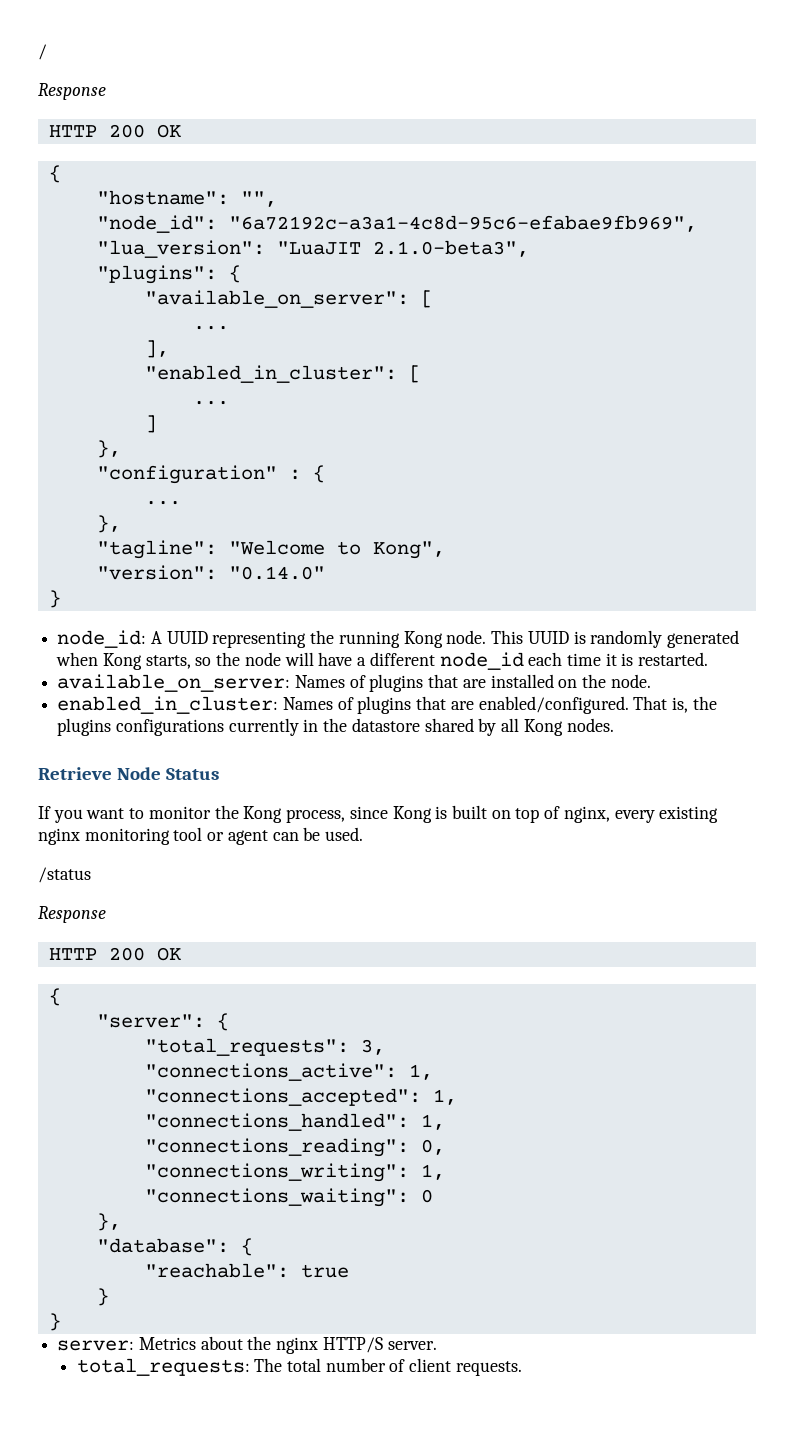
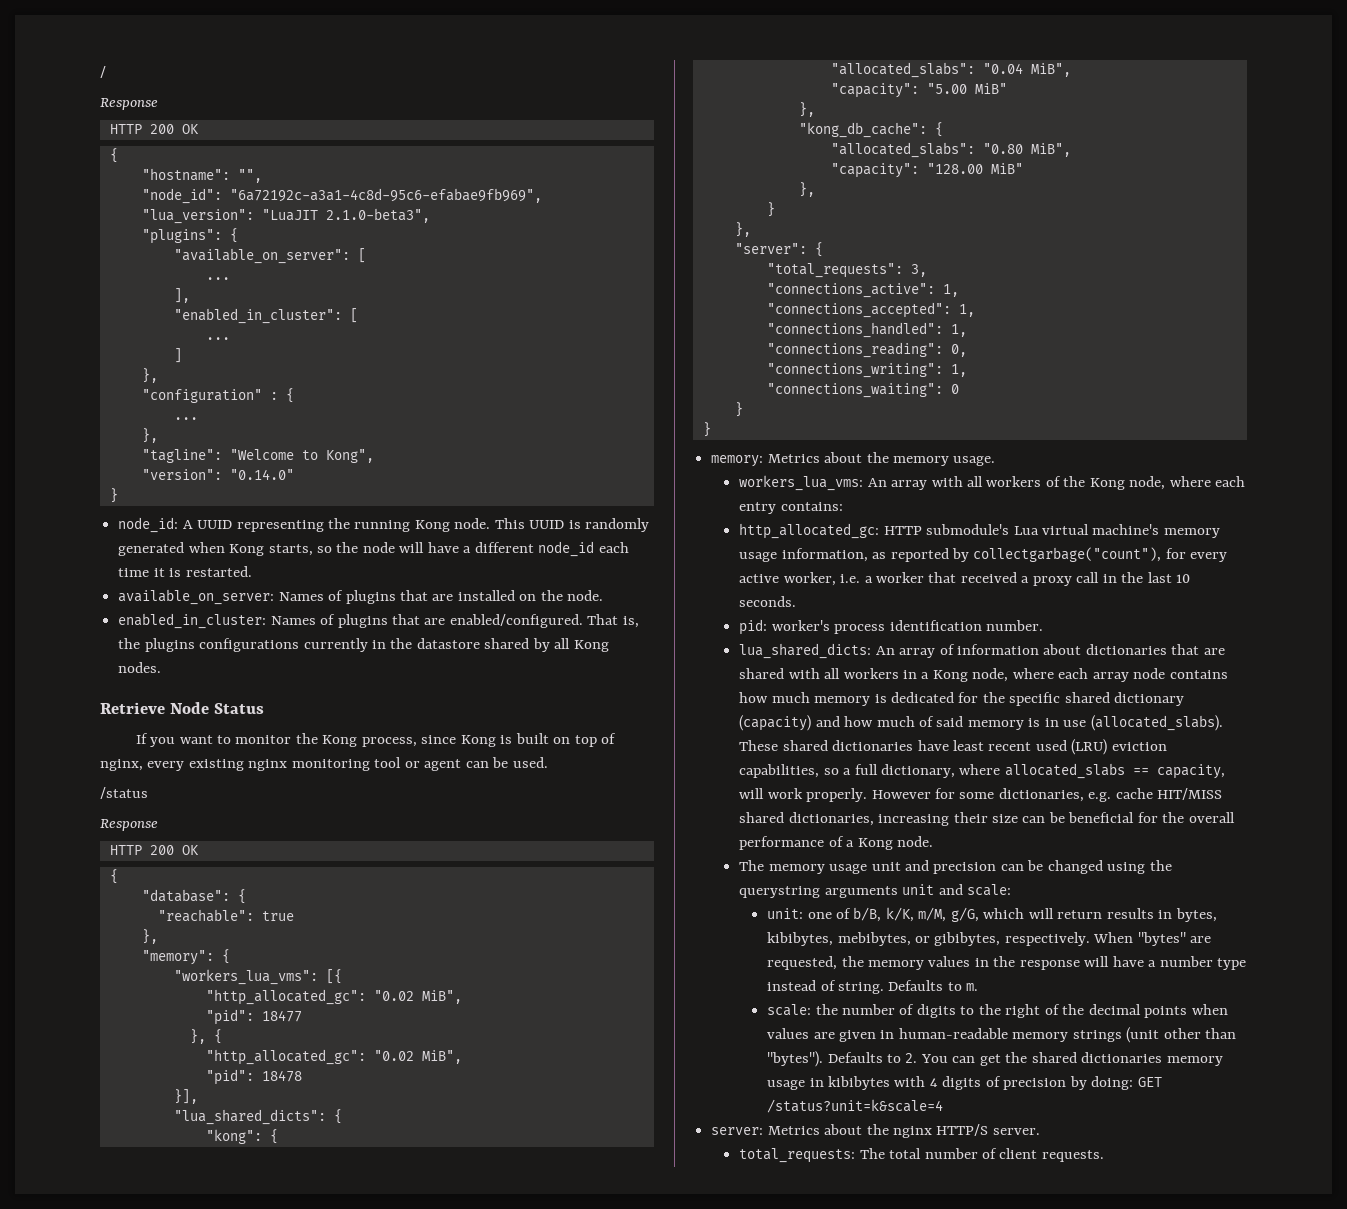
+ "database": {
+ "reachable": true
+ },
+ "memory": {
+ "workers_lua_vms": [{
+ "http_allocated_gc": "0.02 MiB",
+ "pid": 18477
+ }, {
+ "http_allocated_gc": "0.02 MiB",
+ "pid": 18478
+ }],
+ "lua_shared_dicts": {
+ "kong": {
+ "allocated_slabs": "0.04 MiB",
+ "capacity": "5.00 MiB"
+ },
+ "kong_db_cache": {
+ "allocated_slabs": "0.80 MiB",
+ "capacity": "128.00 MiB"
+ },
+ }
+ },
  "connections_waiting": 0
- },
- "database": {
- "reachable": true
  }
  }
+ memory: Metrics about the memory usage.
+ workers_lua_vms: An array with all workers of the Kong node, where each entry contains:
+ http_allocated_gc: HTTP submodule's Lua virtual machine's memory usage information, as reported by collectgarbage("count"), for every active worker, i.e. a worker that received a proxy call in the last 10 seconds.
+ pid: worker's process identification number.
+ lua_shared_dicts: An array of information about dictionaries that are shared with all workers in a Kong node, where each array node contains how much memory is dedicated for the specific shared dictionary (capacity) and how much of said memory is in use (allocated_slabs). These shared dictionaries have least recent used (LRU) eviction capabilities, so a full dictionary, where allocated_slabs == capacity, will work properly. However for some dictionaries, e.g. cache HIT/MISS shared dictionaries, increasing their size can be beneficial for the overall performance of a Kong node.
+ The memory usage unit and precision can be changed using the querystring arguments unit and scale:
+ unit: one of b/B, k/K, m/M, g/G, which will return results in bytes, kibibytes, mebibytes, or gibibytes, respectively. When "bytes" are requested, the memory values in the response will have a number type instead of string. Defaults to m.
+ scale: the number of digits to the right of the decimal points when values are given in human-readable memory strings (unit other than "bytes"). Defaults to 2. You can get the shared dictionaries memory usage in kibibytes with 4 digits of precision by doing: GET /status?unit=k&scale=4

